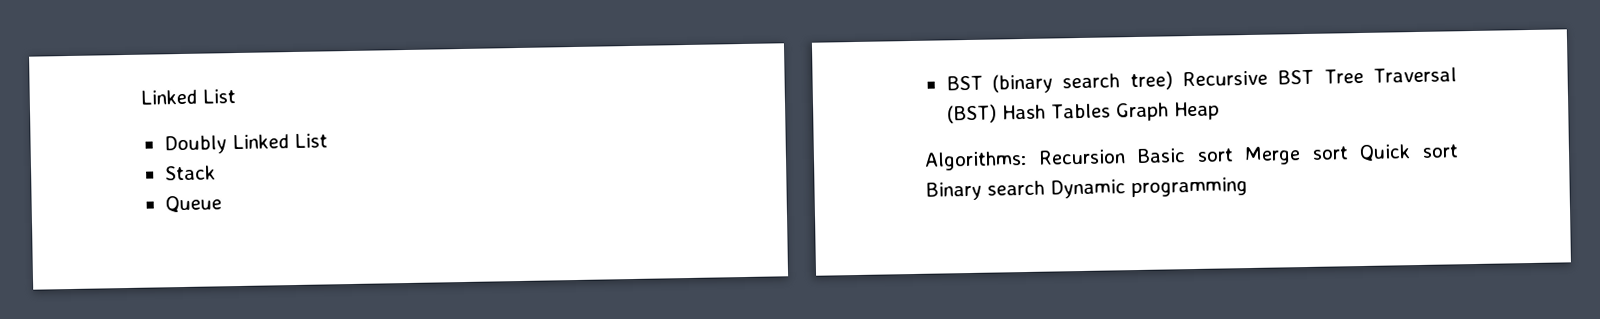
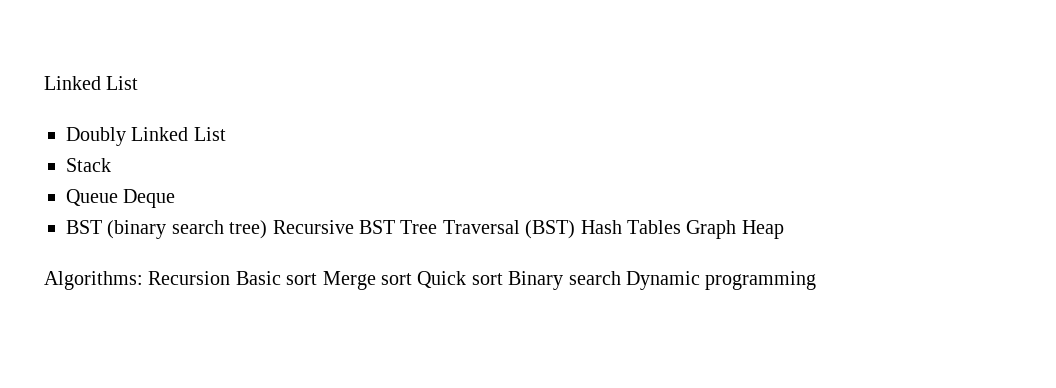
- Queue
+ Queue Deque

